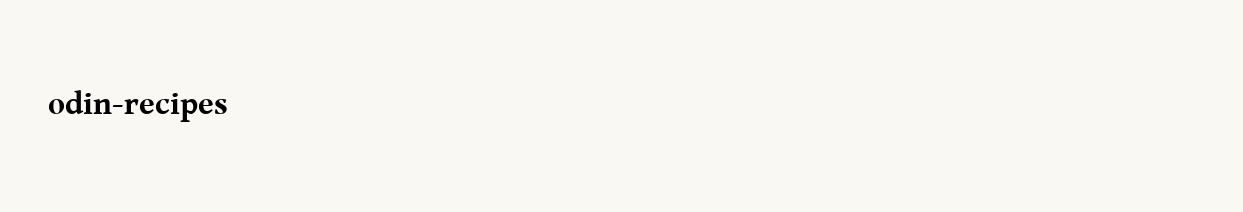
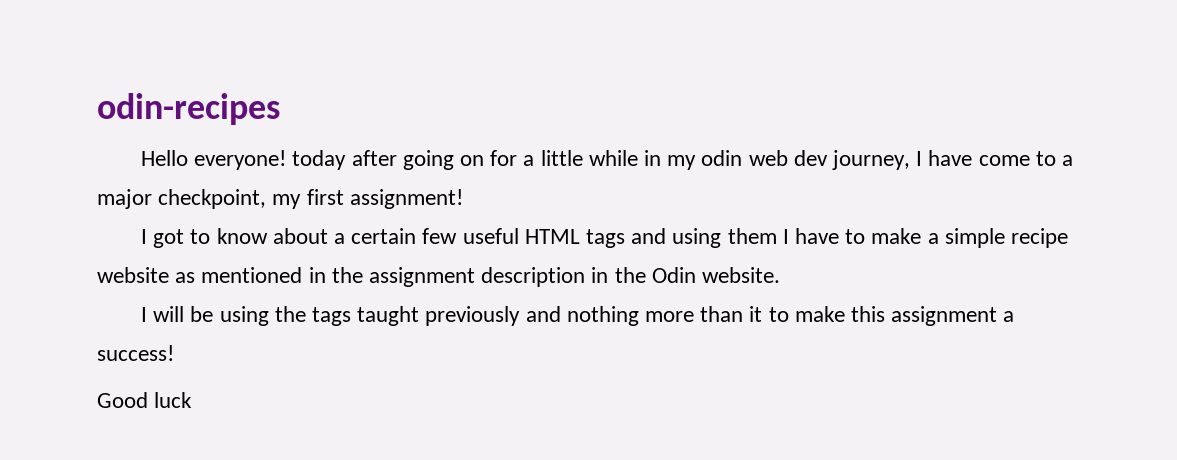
+ Hello everyone! today after going on for a little while in my odin web dev journey, I have come to a major checkpoint, my first assignment!
+ I got to know about a certain few useful HTML tags and using them I have to make a simple recipe website as mentioned in the assignment description in the Odin website.
+ I will be using the tags taught previously and nothing more than it to make this assignment a success!
+ Good luck

